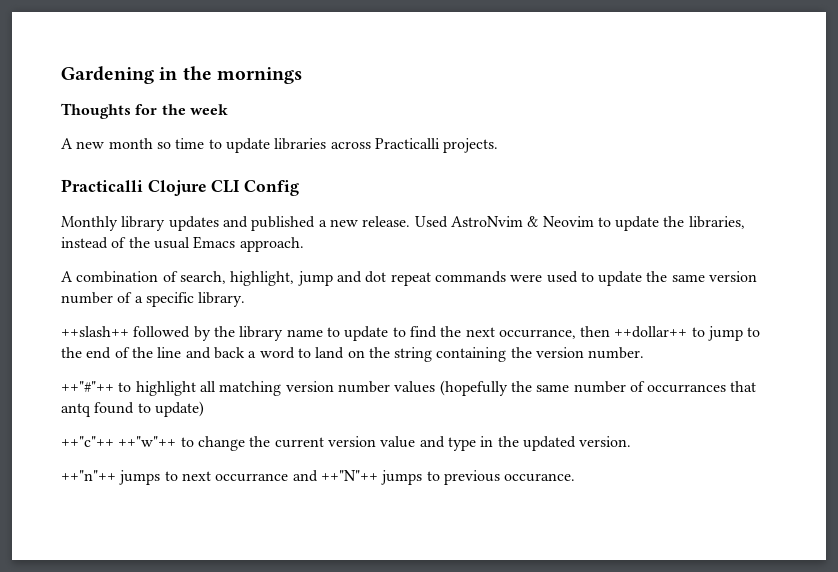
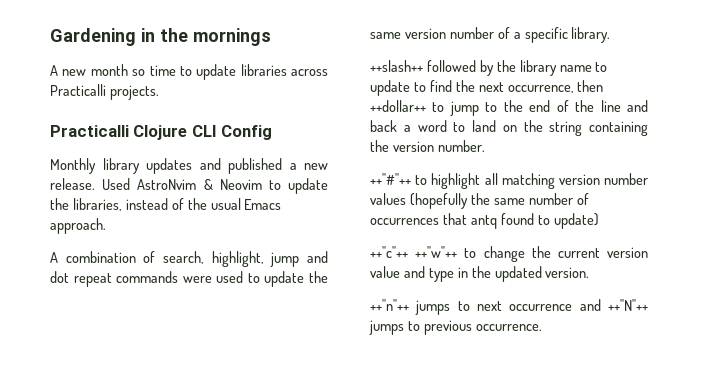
- Thoughts for the week
- ++slash++ followed by the library name to update to find the next occurrance, then ++dollar++ to jump to the end of the line and back a word to land on the string containing the version number.
+ ++slash++ followed by the library name to update to find the next occurrence, then ++dollar++ to jump to the end of the line and back a word to land on the string containing the version number.
- ++"#"++ to highlight all matching version number values (hopefully the same number of occurrances that antq found to update)
+ ++"#"++ to highlight all matching version number values (hopefully the same number of occurrences that antq found to update)
- ++"n"++ jumps to next occurrance and ++"N"++ jumps to previous occurance.
+ ++"n"++ jumps to next occurrence and ++"N"++ jumps to previous occurrence.

